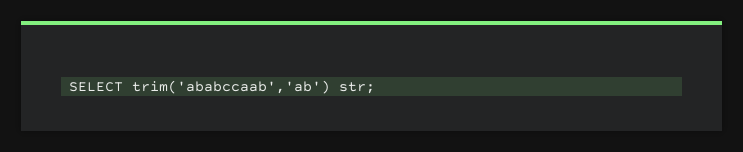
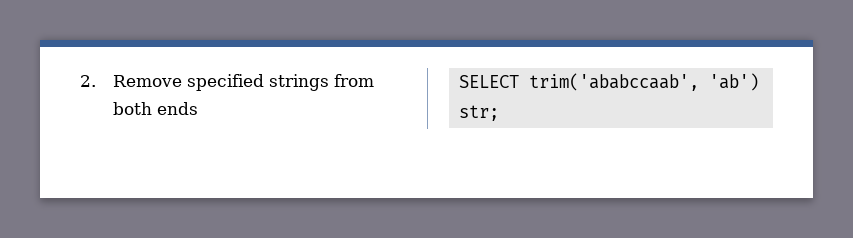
- SELECT trim('ababccaab','ab') str;
+ 2. Remove specified strings from both ends
+ SELECT trim('ababccaab', 'ab') str;

